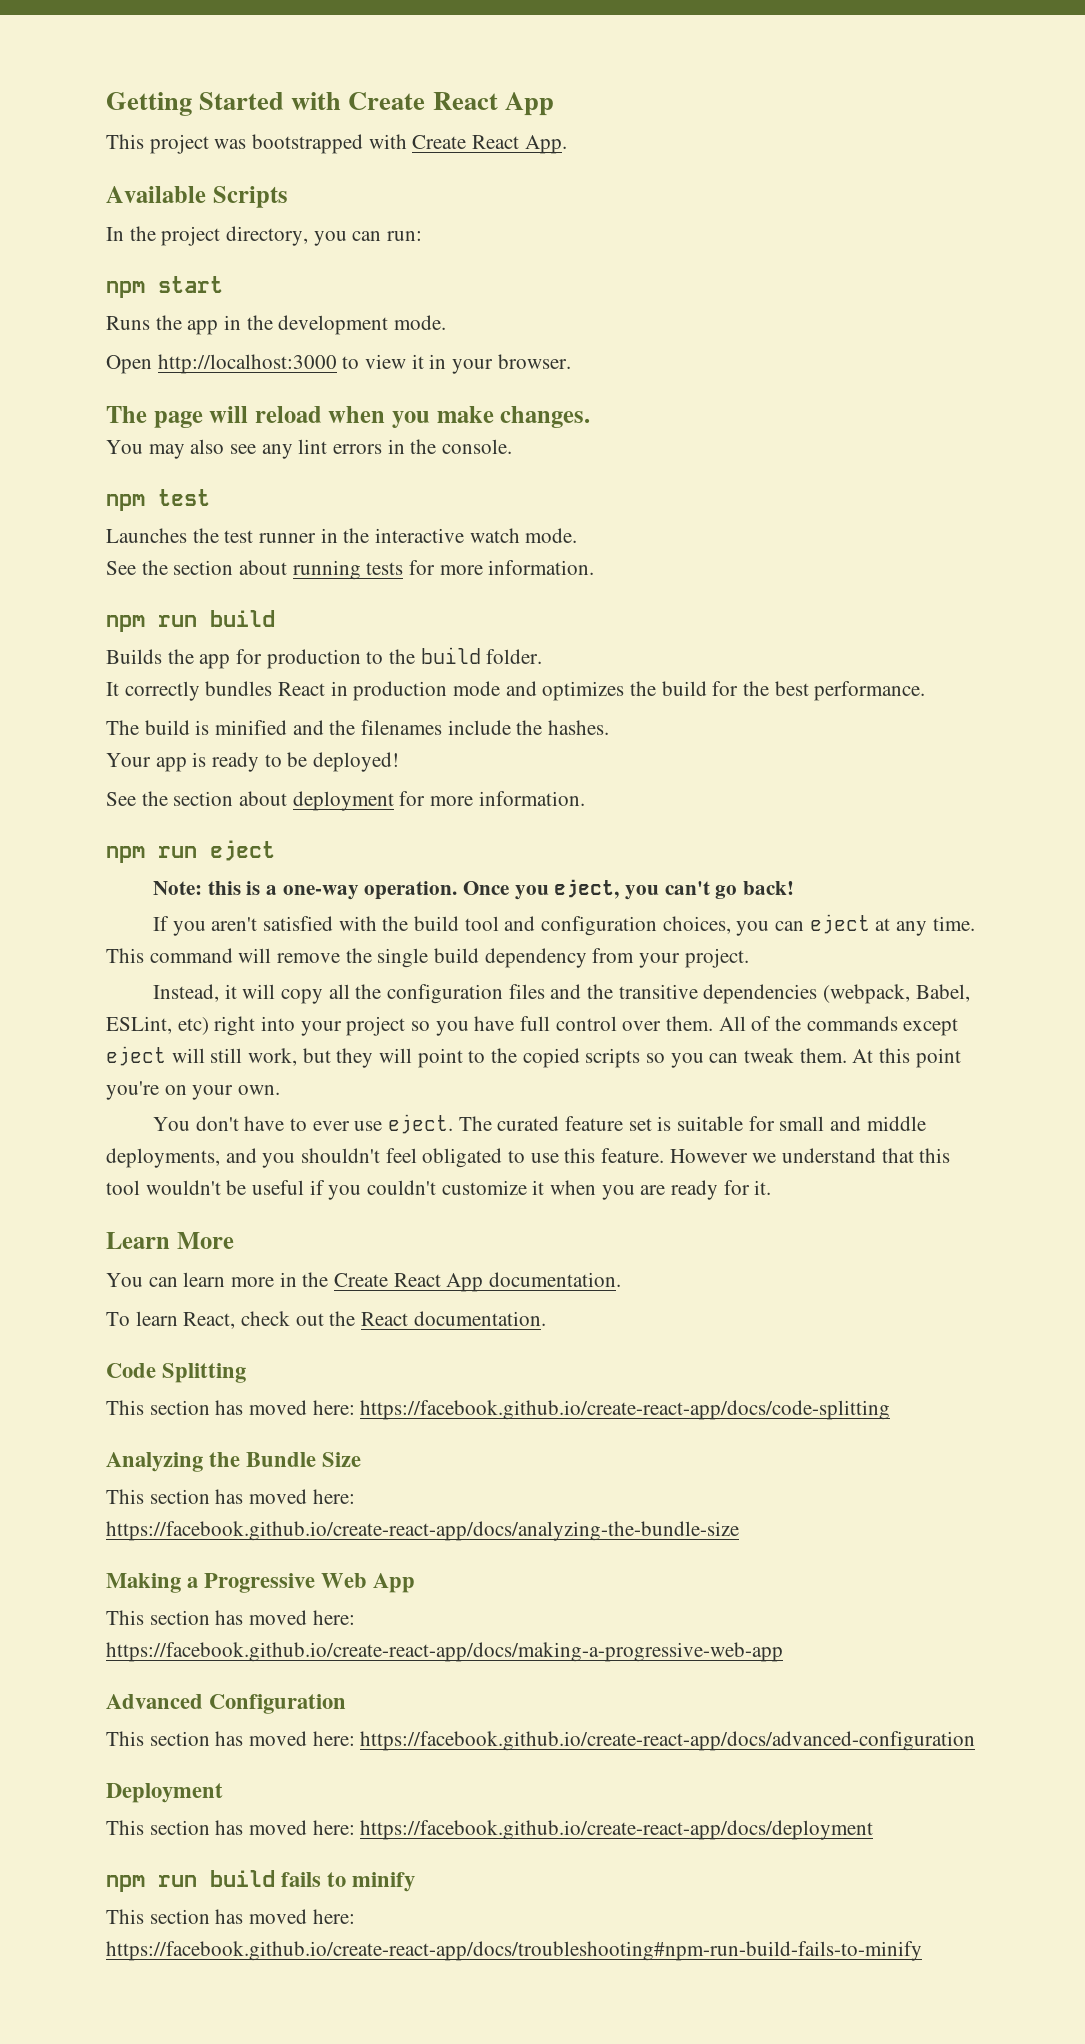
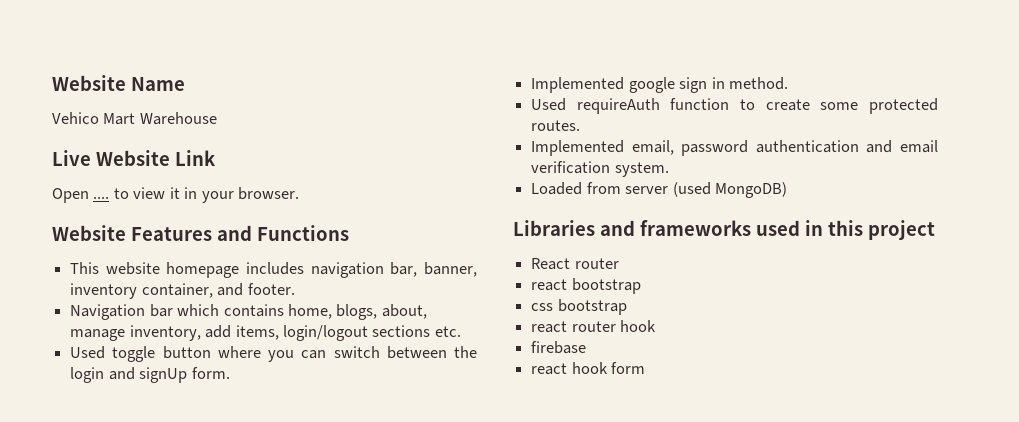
- Getting Started with Create React App
- This project was bootstrapped with Create React App.
- Available Scripts
- In the project directory, you can run:
- npm start
- Runs the app in the development mode.
+ Website Name
+ Vehico Mart Warehouse
+ Live Website Link
- Open http://localhost:3000 to view it in your browser.
+ Open .... to view it in your browser.
- The page will reload when you make changes.
- You may also see any lint errors in the console.
- npm test
- Launches the test runner in the interactive watch mode.
- See the section about running tests for more information.
- npm run build
- Builds the app for production to the build folder.
- It correctly bundles React in production mode and optimizes the build for the best performance.
- The build is minified and the filenames include the hashes.
- Your app is ready to be deployed!
- See the section about deployment for more information.
- npm run eject
- Note: this is a one-way operation. Once you eject, you can't go back!
- If you aren't satisfied with the build tool and configuration choices, you can eject at any time. This command will remove the single build dependency from your project.
- Instead, it will copy all the configuration files and the transitive dependencies (webpack, Babel, ESLint, etc) right into your project so you have full control over them. All of the commands except eject will still work, but they will point to the copied scripts so you can tweak them. At this point you're on your own.
- You don't have to ever use eject. The curated feature set is suitable for small and middle deployments, and you shouldn't feel obligated to use this feature. However we understand that this tool wouldn't be useful if you couldn't customize it when you are ready for it.
- Learn More
- You can learn more in the Create React App documentation.
- To learn React, check out the React documentation.
- Code Splitting
- This section has moved here: https://facebook.github.io/create-react-app/docs/code-splitting
- Analyzing the Bundle Size
- This section has moved here: https://facebook.github.io/create-react-app/docs/analyzing-the-bundle-size
- Making a Progressive Web App
- This section has moved here: https://facebook.github.io/create-react-app/docs/making-a-progressive-web-app
- Advanced Configuration
- This section has moved here: https://facebook.github.io/create-react-app/docs/advanced-configuration
- Deployment
- This section has moved here: https://facebook.github.io/create-react-app/docs/deployment
- npm run build fails to minify
- This section has moved here: https://facebook.github.io/create-react-app/docs/troubleshooting#npm-run-build-fails-to-minify
+ Website Features and Functions
+ This website homepage includes navigation bar, banner, inventory container, and footer.
+ Navigation bar which contains home, blogs, about, manage inventory, add items, login/logout sections etc.
+ Used toggle button where you can switch between the login and signUp form.
+ Implemented google sign in method.
+ Used requireAuth function to create some protected routes.
+ Implemented email, password authentication and email verification system.
+ Loaded from server (used MongoDB)
+ Libraries and frameworks used in this project
+ React router
+ react bootstrap
+ css bootstrap
+ react router hook
+ firebase
+ react hook form

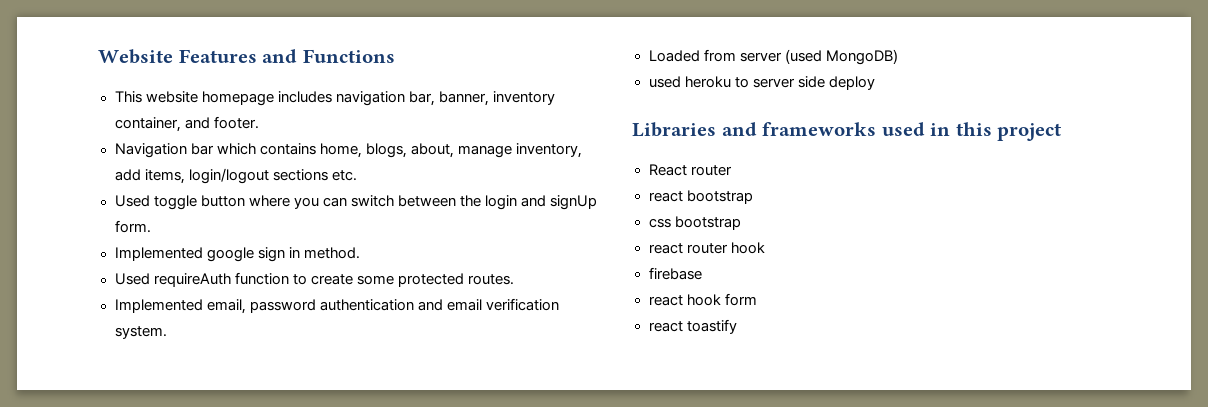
- Website Name
- Vehico Mart Warehouse
- Live Website Link
- Open .... to view it in your browser.
+ used heroku to server side deploy
+ react toastify

